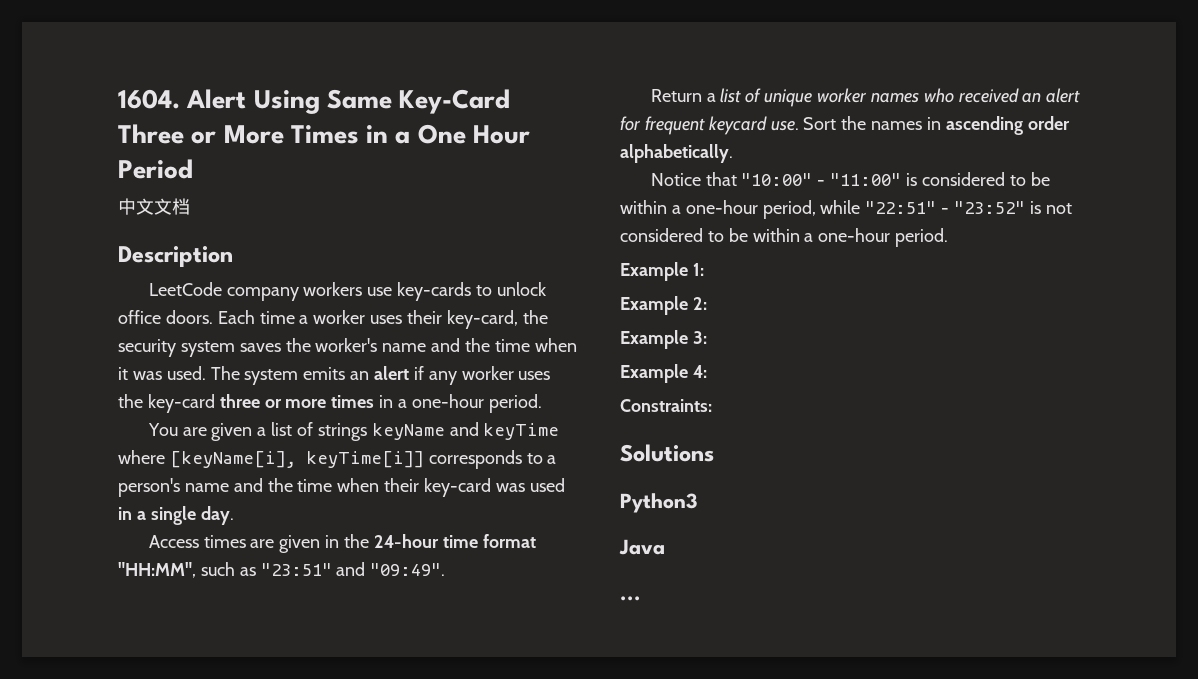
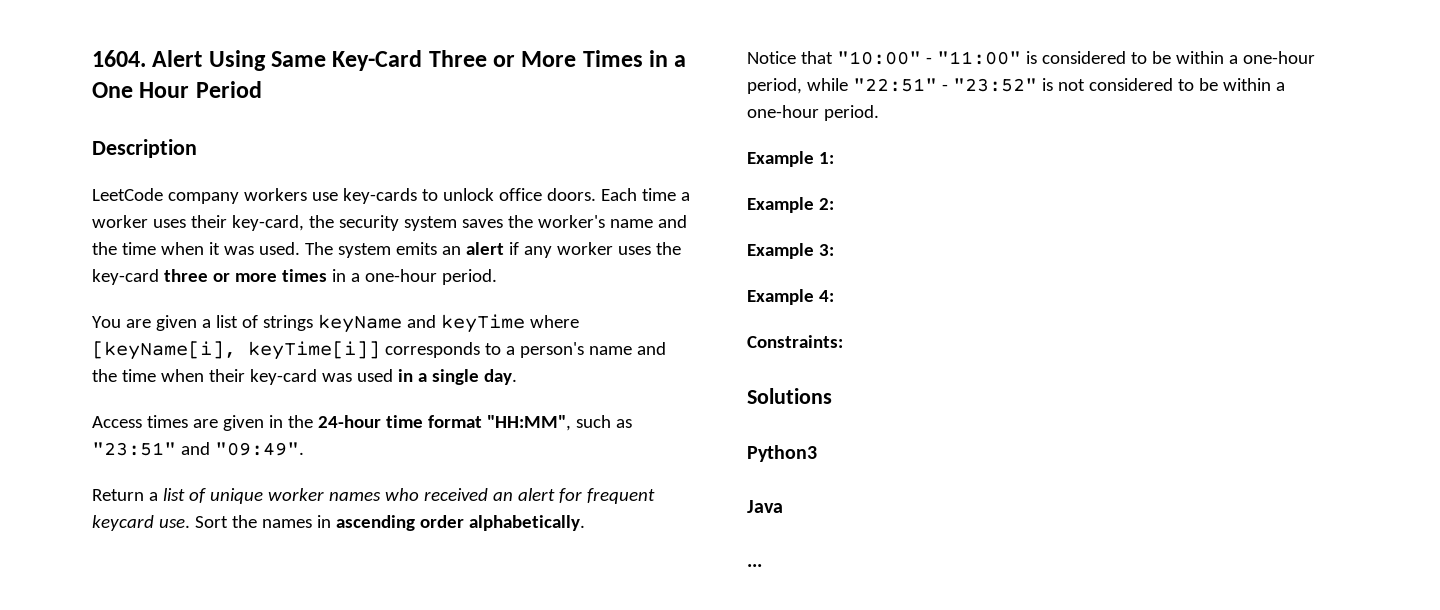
- 中文文档

